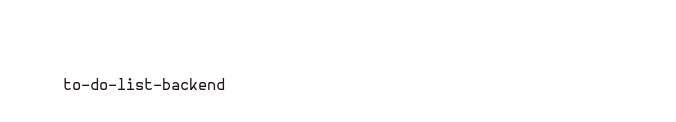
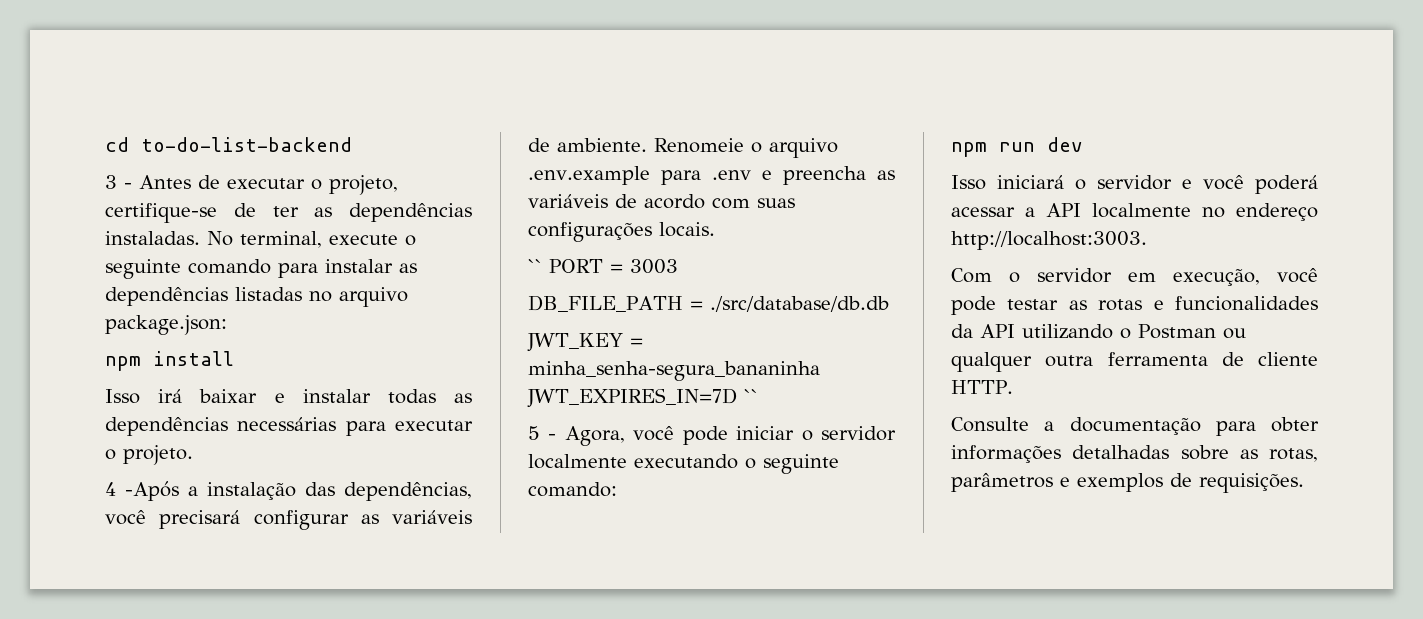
- to-do-list-backend
+ cd to-do-list-backend
+ 3 - Antes de executar o projeto, certifique-se de ter as dependências instaladas. No terminal, execute o seguinte comando para instalar as dependências listadas no arquivo package.json:
+ npm install
+ Isso irá baixar e instalar todas as dependências necessárias para executar o projeto.
+ 4 -Após a instalação das dependências, você precisará configurar as variáveis de ambiente. Renomeie o arquivo .env.example para .env e preencha as variáveis de acordo com suas configurações locais.
+ `` PORT = 3003
+ DB_FILE_PATH = ./src/database/db.db
+ JWT_KEY = minha_senha-segura_bananinha JWT_EXPIRES_IN=7D ``
+ 5 - Agora, você pode iniciar o servidor localmente executando o seguinte comando:
+ npm run dev
+ Isso iniciará o servidor e você poderá acessar a API localmente no endereço http://localhost:3003.
+ Com o servidor em execução, você pode testar as rotas e funcionalidades da API utilizando o Postman ou qualquer outra ferramenta de cliente HTTP.
+ Consulte a documentação para obter informações detalhadas sobre as rotas, parâmetros e exemplos de requisições.

